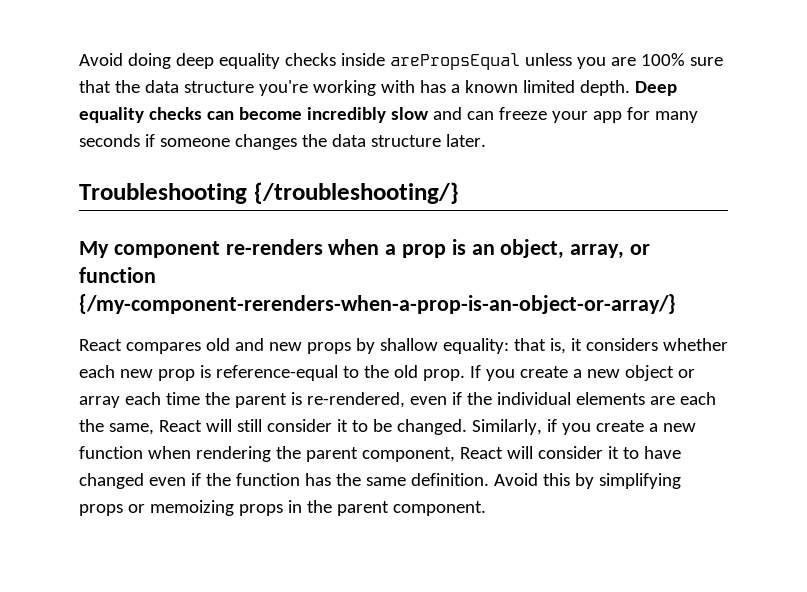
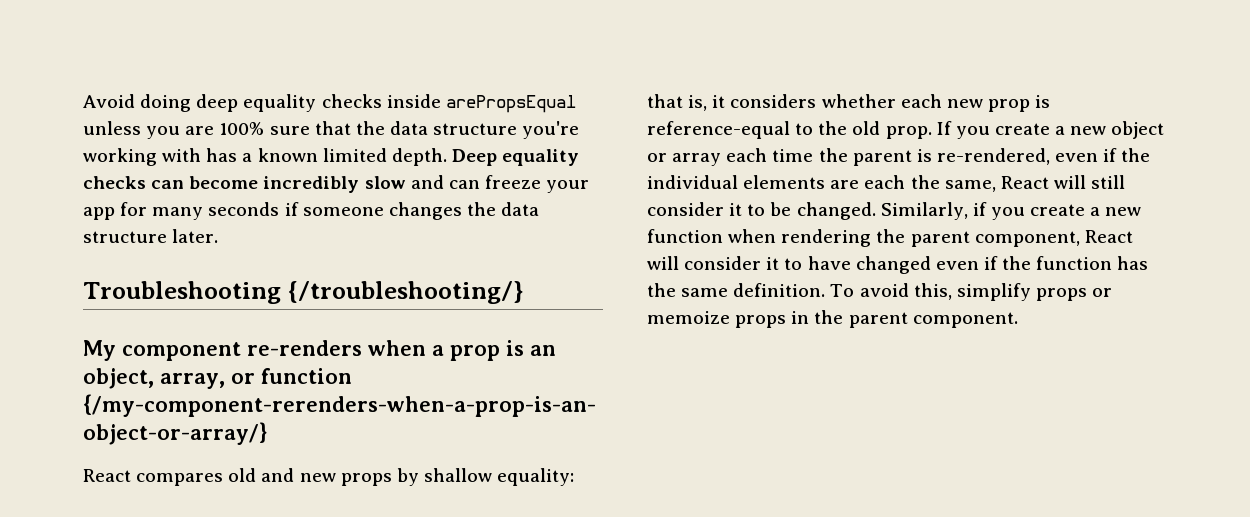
- Avoid this by simplifying props or memoizing props in the parent component.
+ To avoid this, simplify props or memoize props in the parent component.

